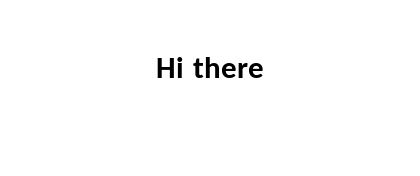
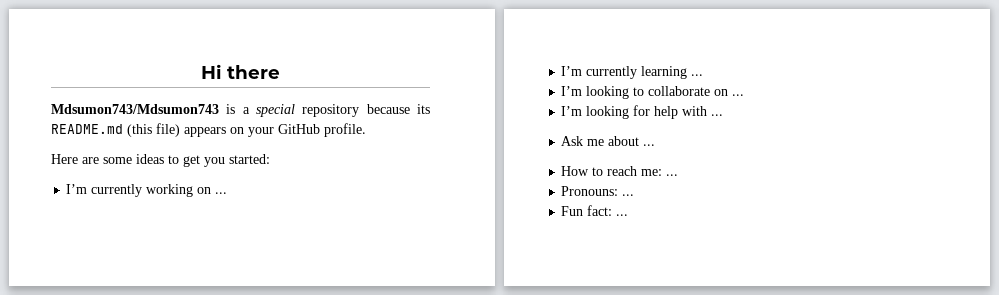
+ Mdsumon743/Mdsumon743 is a special repository because its README.md (this file) appears on your GitHub profile.
+ Here are some ideas to get you started:
+ I’m currently working on ...
+ I’m currently learning ...
+ I’m looking to collaborate on ...
+ I’m looking for help with ...
+ Ask me about ...
+ How to reach me: ...
+ Pronouns: ...
+ Fun fact: ...

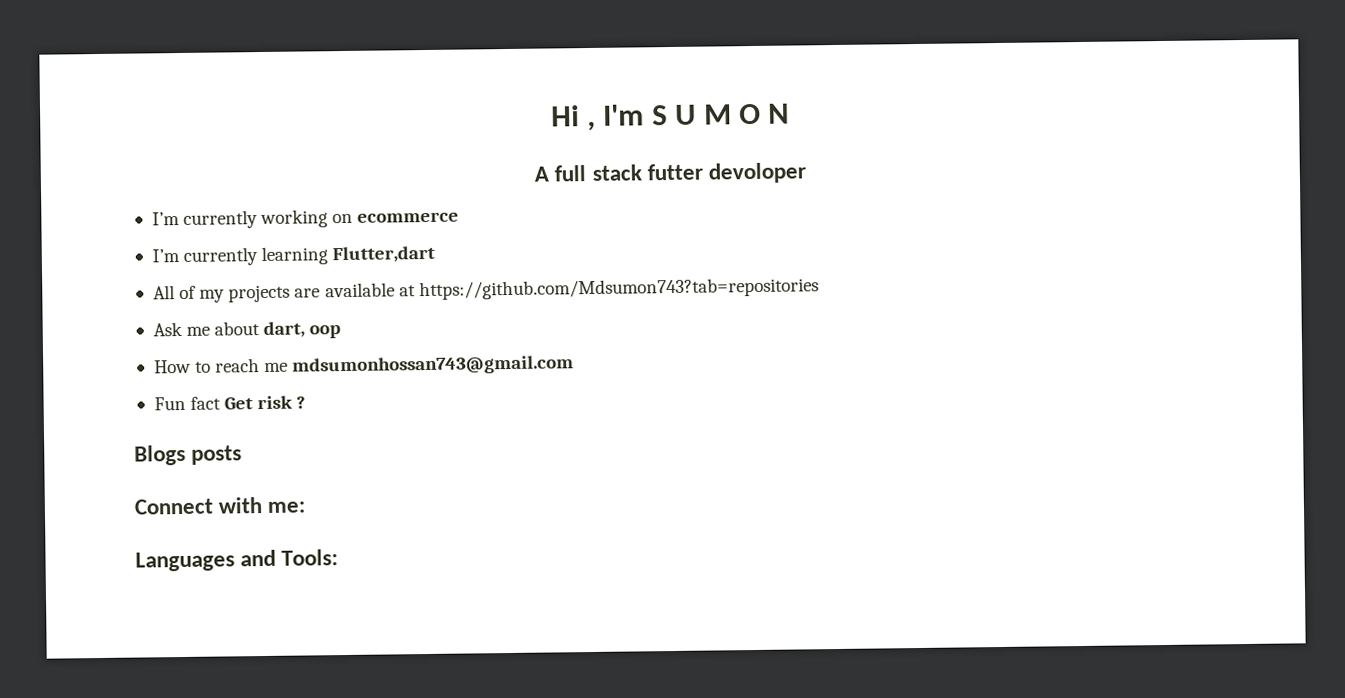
- Hi there
- Mdsumon743/Mdsumon743 is a special repository because its README.md (this file) appears on your GitHub profile.
- Here are some ideas to get you started:
+ Hi , I'm S U M O N
+ A full stack futter devoloper
- I’m currently working on ...
+ I’m currently working on ecommerce
- I’m currently learning ...
- I’m looking to collaborate on ...
- I’m looking for help with ...
+ I’m currently learning Flutter,dart
+ All of my projects are available at https://github.com/Mdsumon743?tab=repositories
- Ask me about ...
+ Ask me about dart, oop
- How to reach me: ...
- Pronouns: ...
- Fun fact: ...
+ How to reach me mdsumonhossan743@gmail.com
+ Fun fact Get risk ?
+ Blogs posts
+ Connect with me:
+ Languages and Tools:

